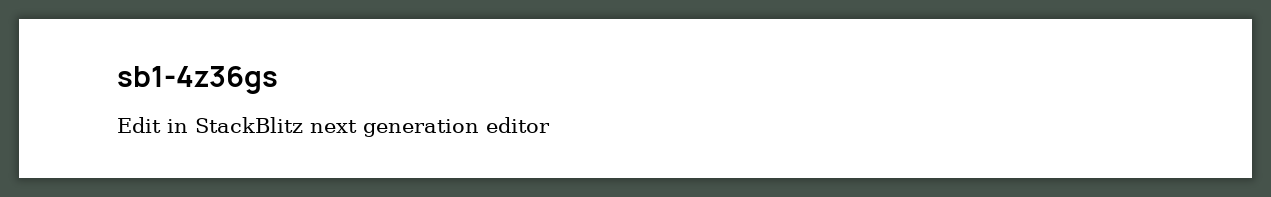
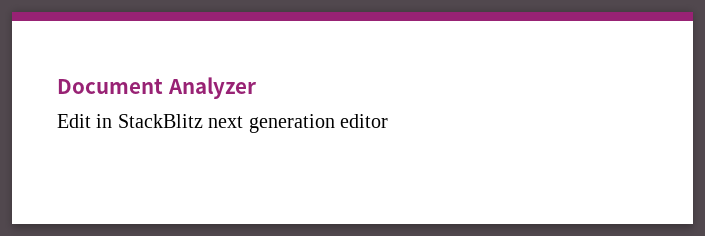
- sb1-4z36gs
+ Document Analyzer

